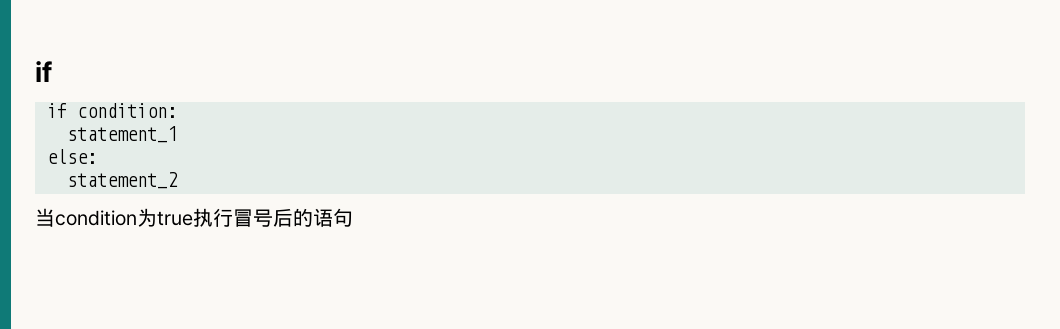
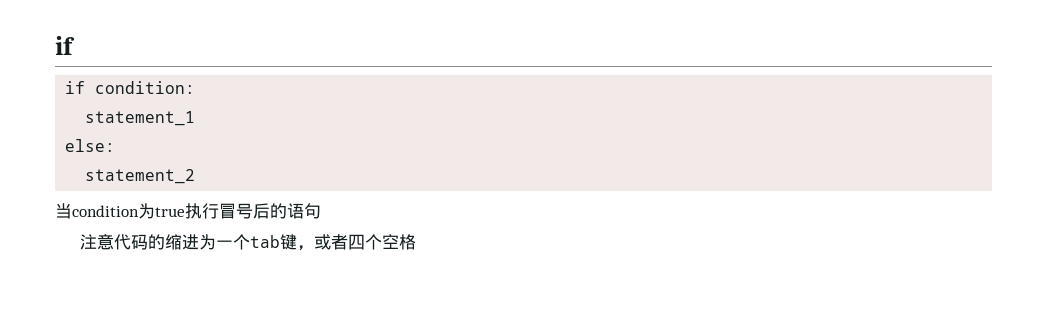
+ 注意代码的缩进为一个tab键，或者四个空格

